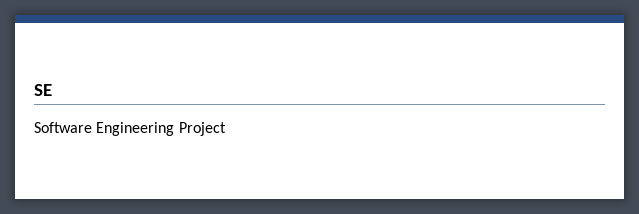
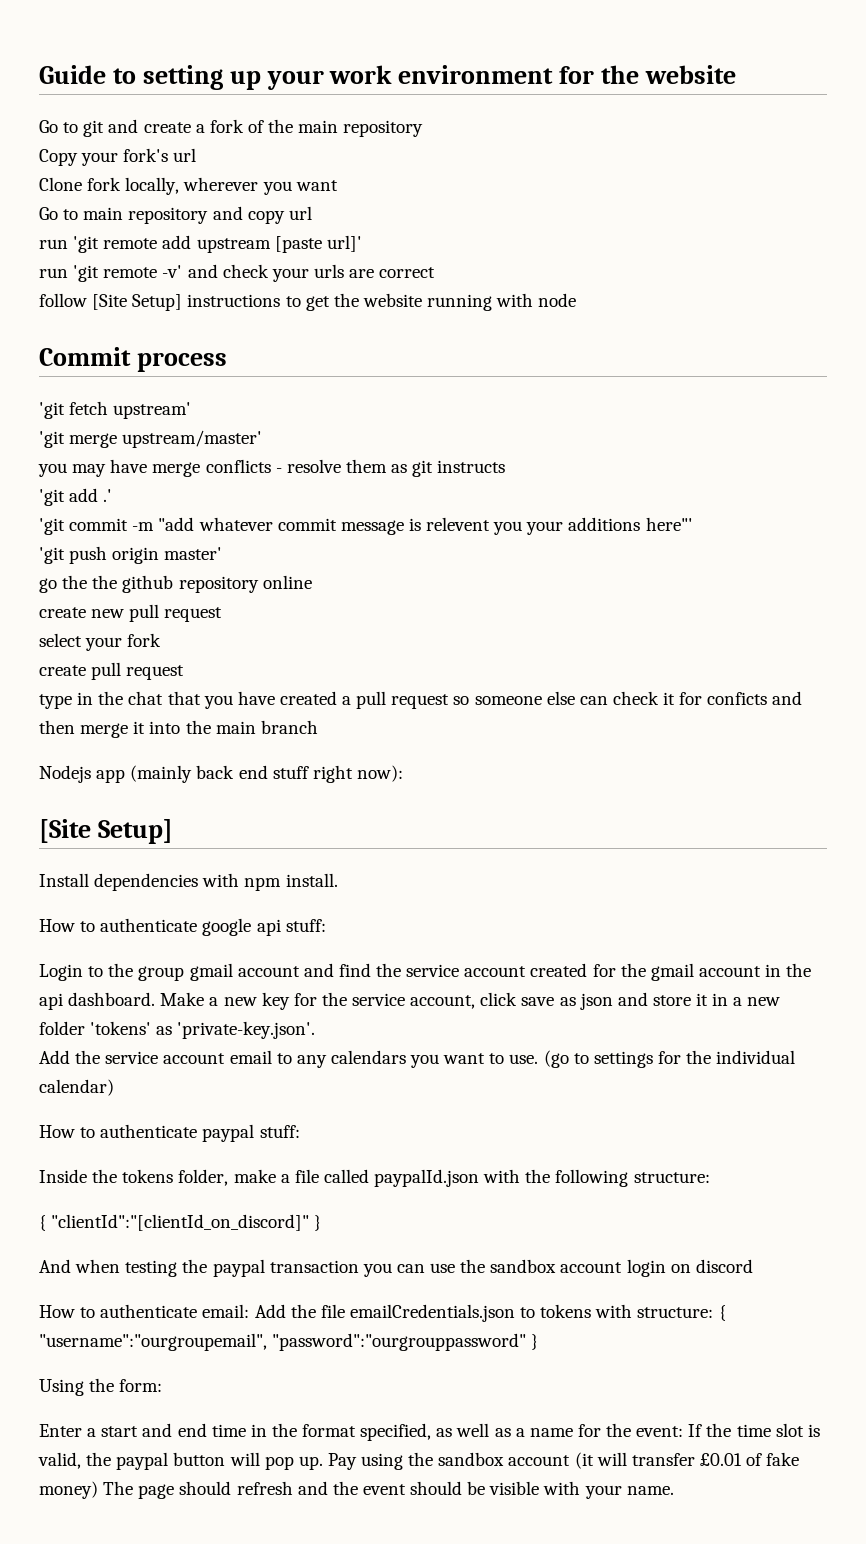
- SE
- Software Engineering Project
+ Guide to setting up your work environment for the website
+ Go to git and create a fork of the main repository
+ Copy your fork's url
+ Clone fork locally, wherever you want
+ Go to main repository and copy url
+ run 'git remote add upstream [paste url]'
+ run 'git remote -v' and check your urls are correct
+ follow [Site Setup] instructions to get the website running with node
+ Commit process
+ 'git fetch upstream'
+ 'git merge upstream/master'
+ you may have merge conflicts - resolve them as git instructs
+ 'git add .'
+ 'git commit -m "add whatever commit message is relevent you your additions here"'
+ 'git push origin master'
+ go the the github repository online
+ create new pull request
+ select your fork
+ create pull request
+ type in the chat that you have created a pull request so someone else can check it for conficts and then merge it into the main branch
+ Nodejs app (mainly back end stuff right now):
+ [Site Setup]
+ Install dependencies with npm install.
+ How to authenticate google api stuff:
+ Login to the group gmail account and find the service account created for the gmail account in the api dashboard. Make a new key for the service account, click save as json and store it in a new folder 'tokens' as 'private-key.json'.
+ Add the service account email to any calendars you want to use. (go to settings for the individual calendar)
+ How to authenticate paypal stuff:
+ Inside the tokens folder, make a file called paypalId.json with the following structure:
+ { "clientId":"[clientId_on_discord]" }
+ And when testing the paypal transaction you can use the sandbox account login on discord
+ How to authenticate email: Add the file emailCredentials.json to tokens with structure: { "username":"ourgroupemail", "password":"ourgrouppassword" }
+ Using the form:
+ Enter a start and end time in the format specified, as well as a name for the event: If the time slot is valid, the paypal button will pop up. Pay using the sandbox account (it will transfer £0.01 of fake money) The page should refresh and the event should be visible with your name.

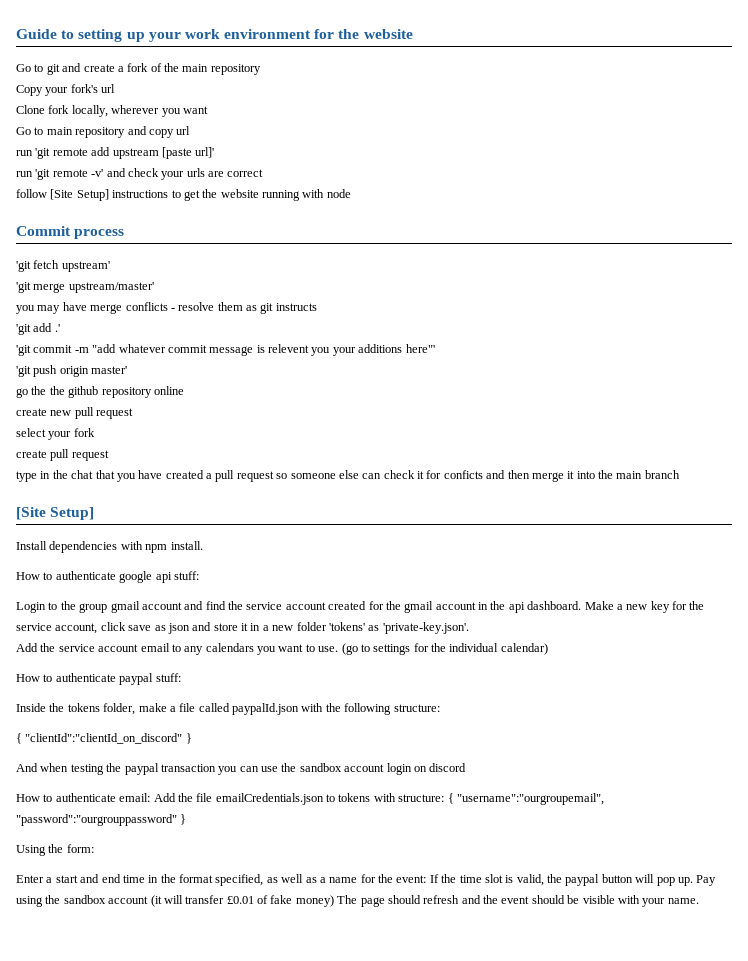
- Nodejs app (mainly back end stuff right now):
- { "clientId":"[clientId_on_discord]" }
+ { "clientId":"clientId_on_discord" }

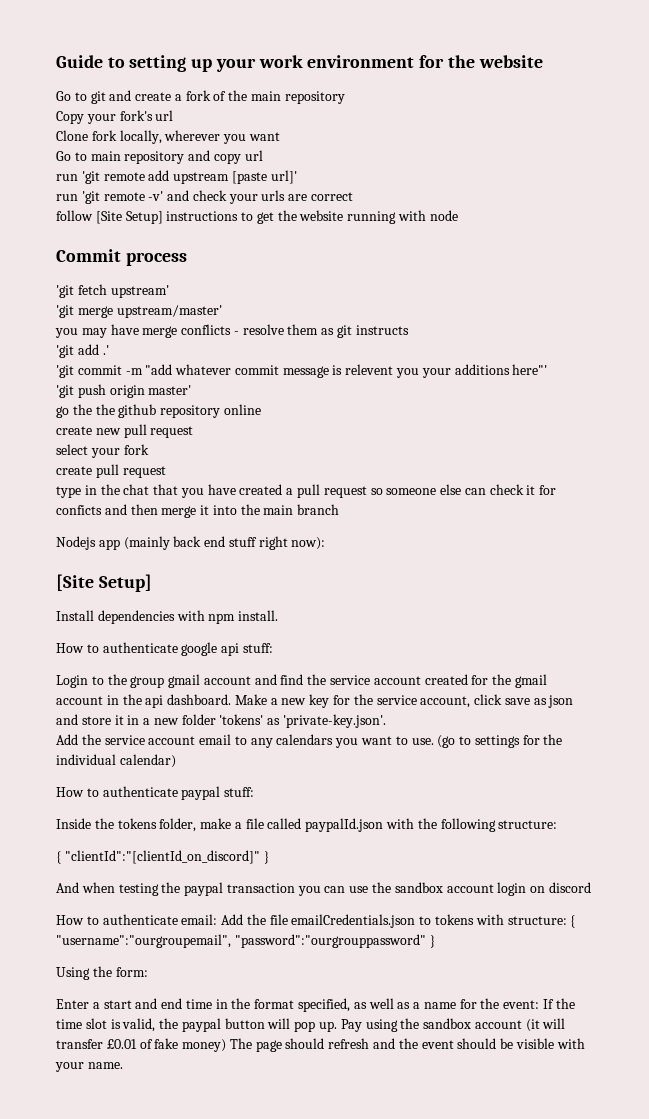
+ Nodejs app (mainly back end stuff right now):
- { "clientId":"clientId_on_discord" }
+ { "clientId":"[clientId_on_discord]" }

